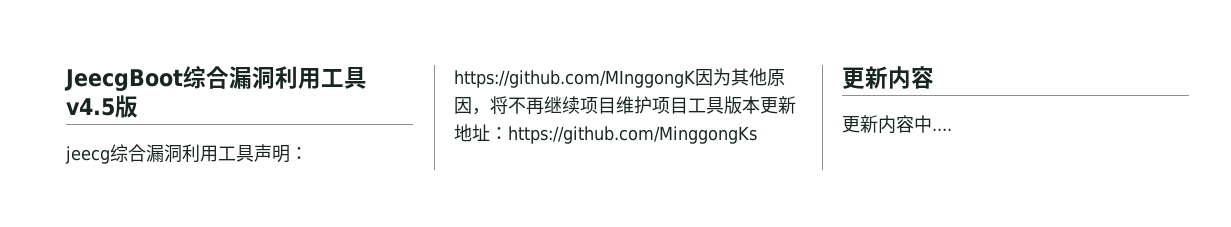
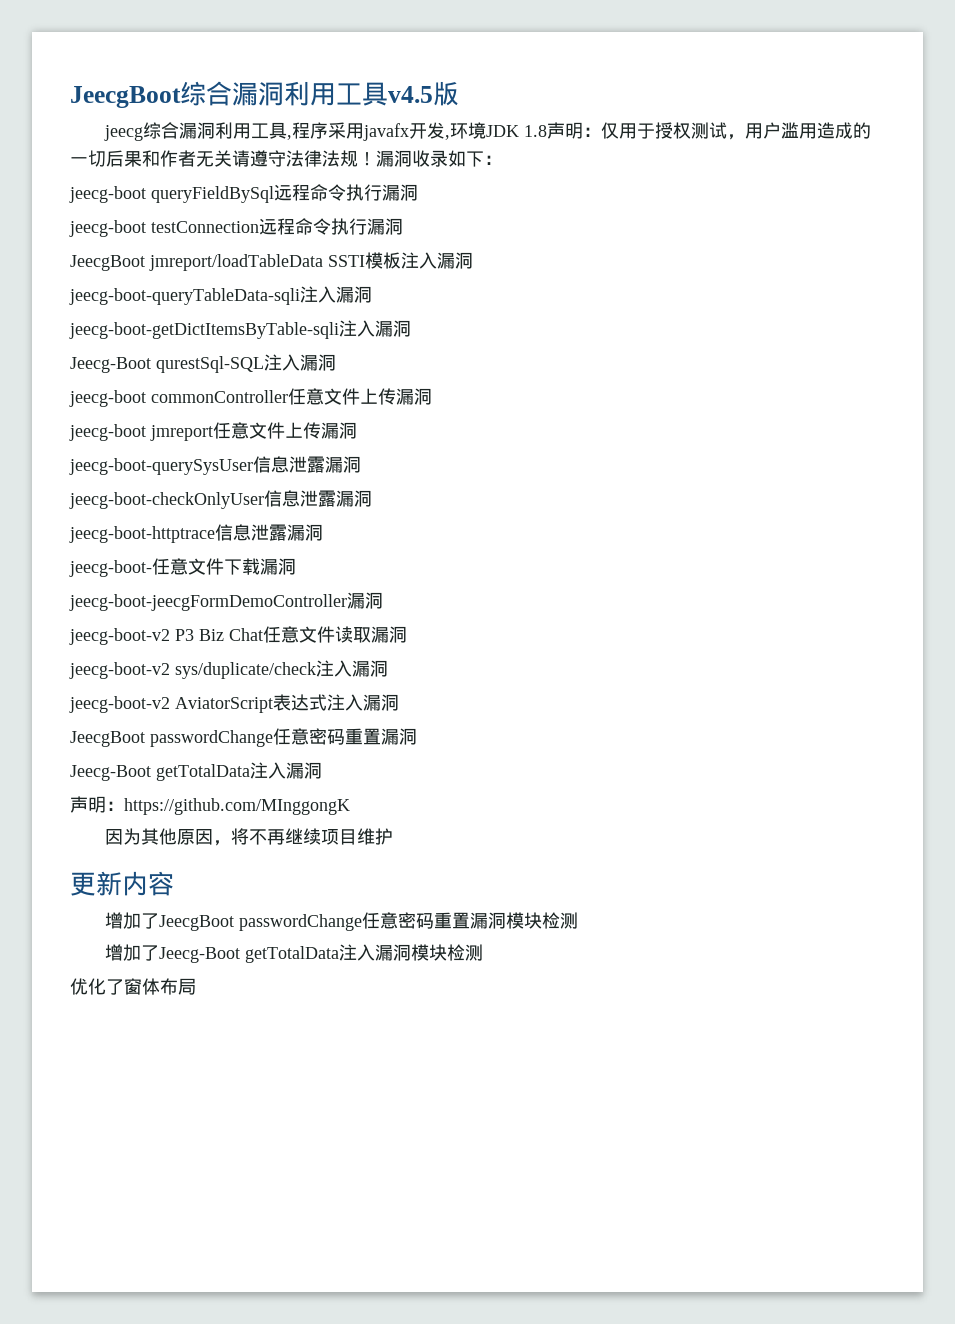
- jeecg综合漏洞利用工具声明：https://github.com/MInggongK因为其他原因，将不再继续项目维护项目工具版本更新地址：https://github.com/MinggongKs
+ jeecg综合漏洞利用工具,程序采用javafx开发,环境JDK 1.8声明：仅用于授权测试，用户滥用造成的一切后果和作者无关请遵守法律法规！漏洞收录如下：
+ jeecg-boot queryFieldBySql远程命令执行漏洞
+ jeecg-boot testConnection远程命令执行漏洞
+ JeecgBoot jmreport/loadTableData SSTI模板注入漏洞
+ jeecg-boot-queryTableData-sqli注入漏洞
+ jeecg-boot-getDictItemsByTable-sqli注入漏洞
+ Jeecg-Boot qurestSql-SQL注入漏洞
+ jeecg-boot commonController任意文件上传漏洞
+ jeecg-boot jmreport任意文件上传漏洞
+ jeecg-boot-querySysUser信息泄露漏洞
+ jeecg-boot-checkOnlyUser信息泄露漏洞
+ jeecg-boot-httptrace信息泄露漏洞
+ jeecg-boot-任意文件下载漏洞
+ jeecg-boot-jeecgFormDemoController漏洞
+ jeecg-boot-v2 P3 Biz Chat任意文件读取漏洞
+ jeecg-boot-v2 sys/duplicate/check注入漏洞
+ jeecg-boot-v2 AviatorScript表达式注入漏洞
+ JeecgBoot passwordChange任意密码重置漏洞
+ Jeecg-Boot getTotalData注入漏洞
+ 声明：https://github.com/MInggongK
+ 因为其他原因，将不再继续项目维护
  更新内容
- 更新内容中....
+ 增加了JeecgBoot passwordChange任意密码重置漏洞模块检测
+ 增加了Jeecg-Boot getTotalData注入漏洞模块检测
+ 优化了窗体布局

